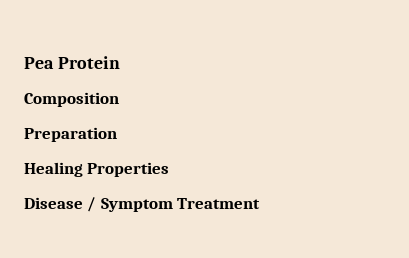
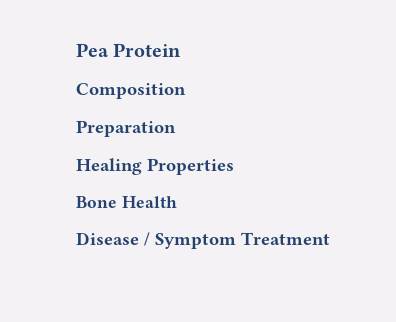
+ Bone Health

